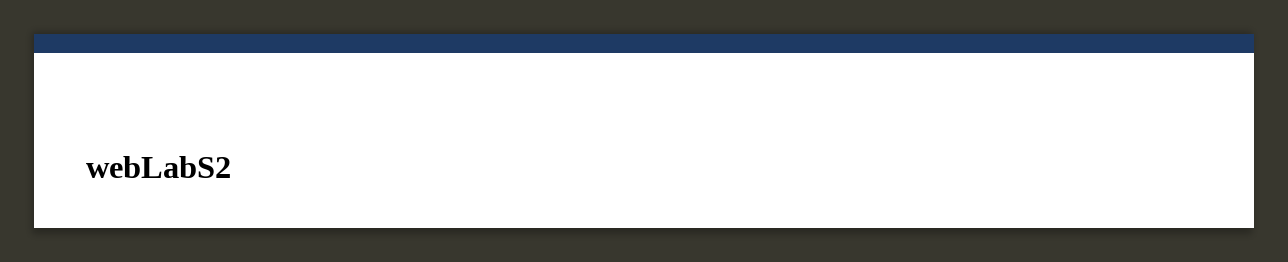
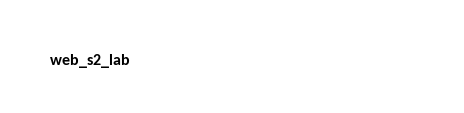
- webLabS2
+ web_s2_lab

